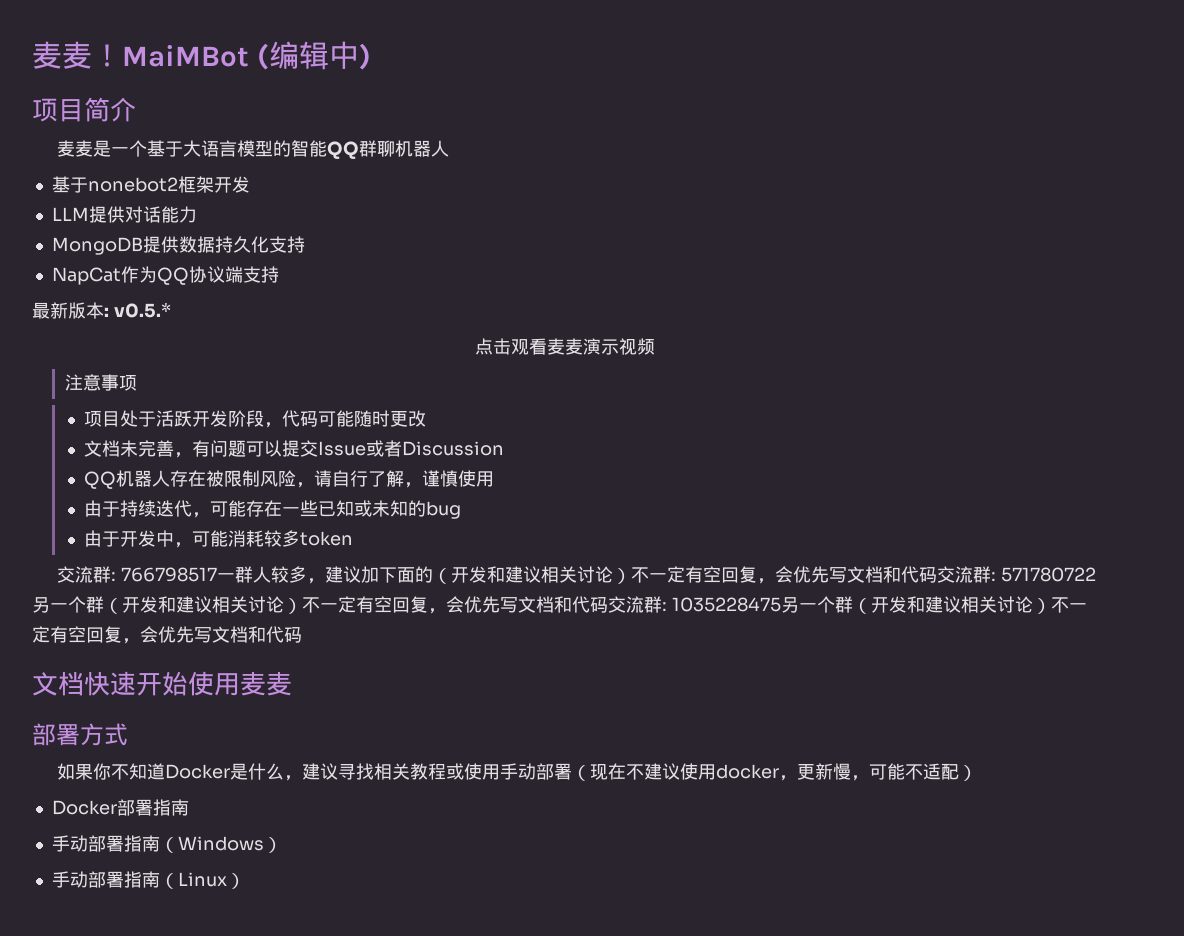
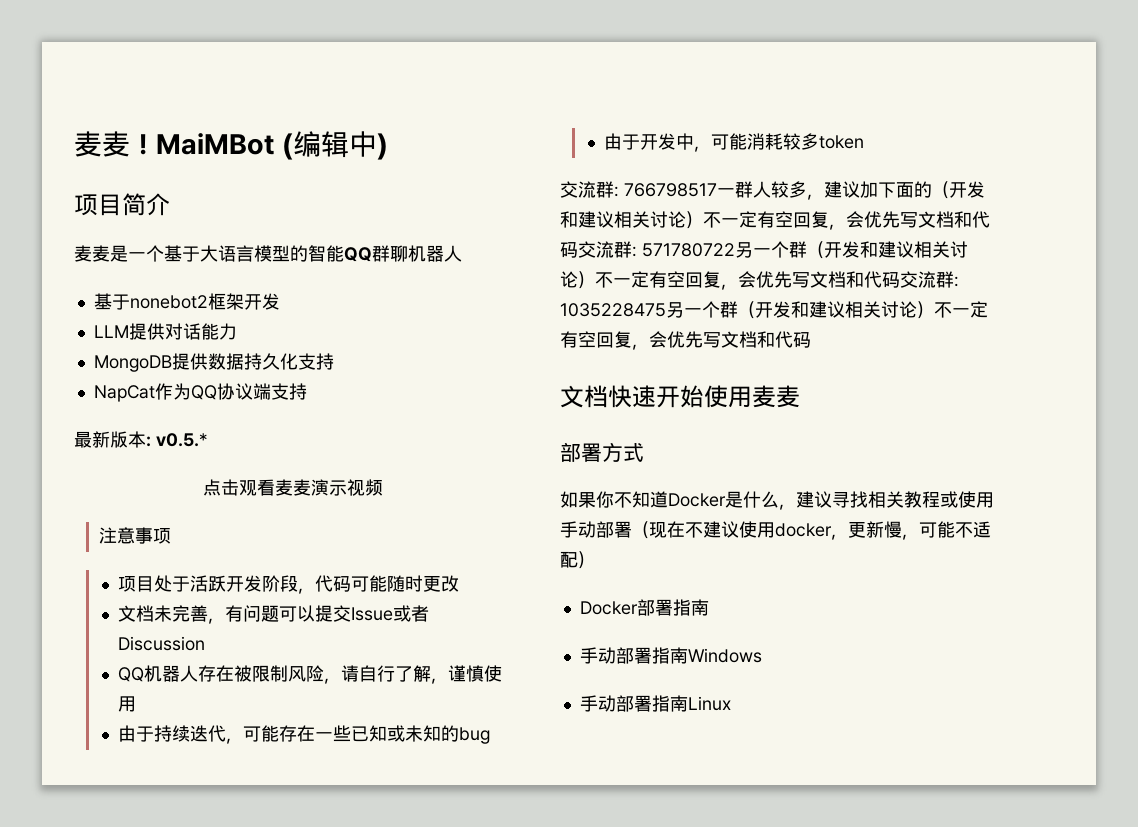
- 手动部署指南（Windows）
- 手动部署指南（Linux）
+ 手动部署指南Windows
+ 手动部署指南Linux

